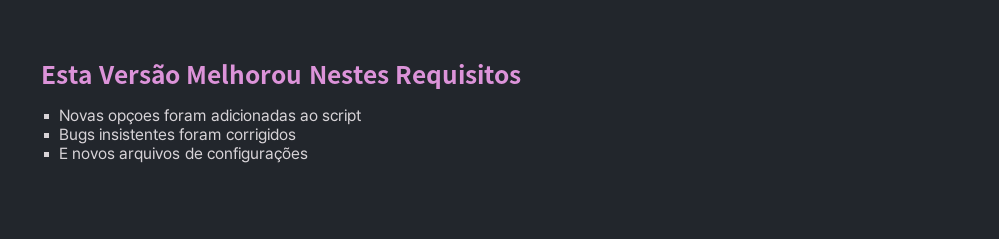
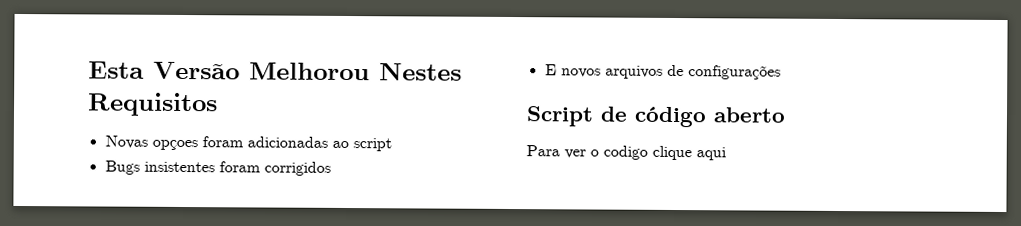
+ Script de código aberto
+ Para ver o codigo clique aqui

